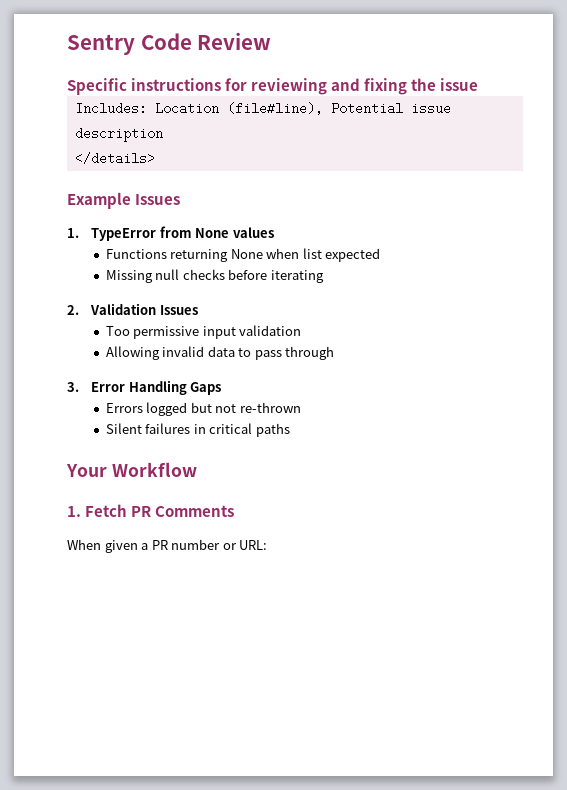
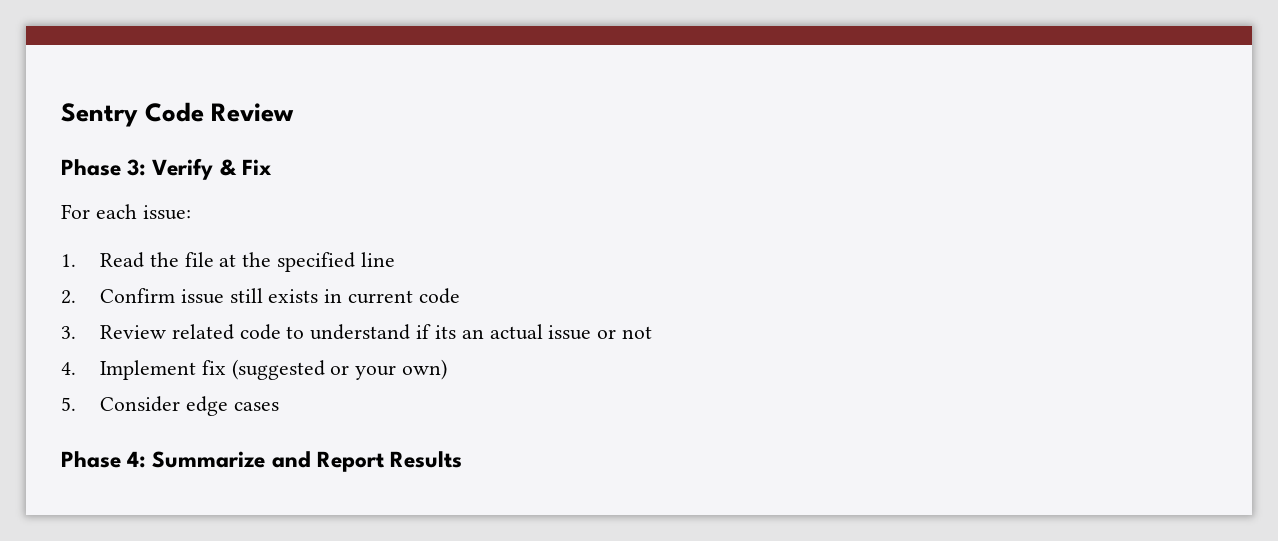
- Specific instructions for reviewing and fixing the issue
- Includes: Location (file#line), Potential issue description
- </details>
- Example Issues
- 1. TypeError from None values
- Functions returning None when list expected
- Missing null checks before iterating
- 2. Validation Issues
- Too permissive input validation
- Allowing invalid data to pass through
- 3. Error Handling Gaps
- Errors logged but not re-thrown
- Silent failures in critical paths
- Your Workflow
- 1. Fetch PR Comments
- When given a PR number or URL:
+ Phase 3: Verify & Fix
+ For each issue:
+ 1. Read the file at the specified line
+ 2. Confirm issue still exists in current code
+ 3. Review related code to understand if its an actual issue or not
+ 4. Implement fix (suggested or your own)
+ 5. Consider edge cases
+ Phase 4: Summarize and Report Results

